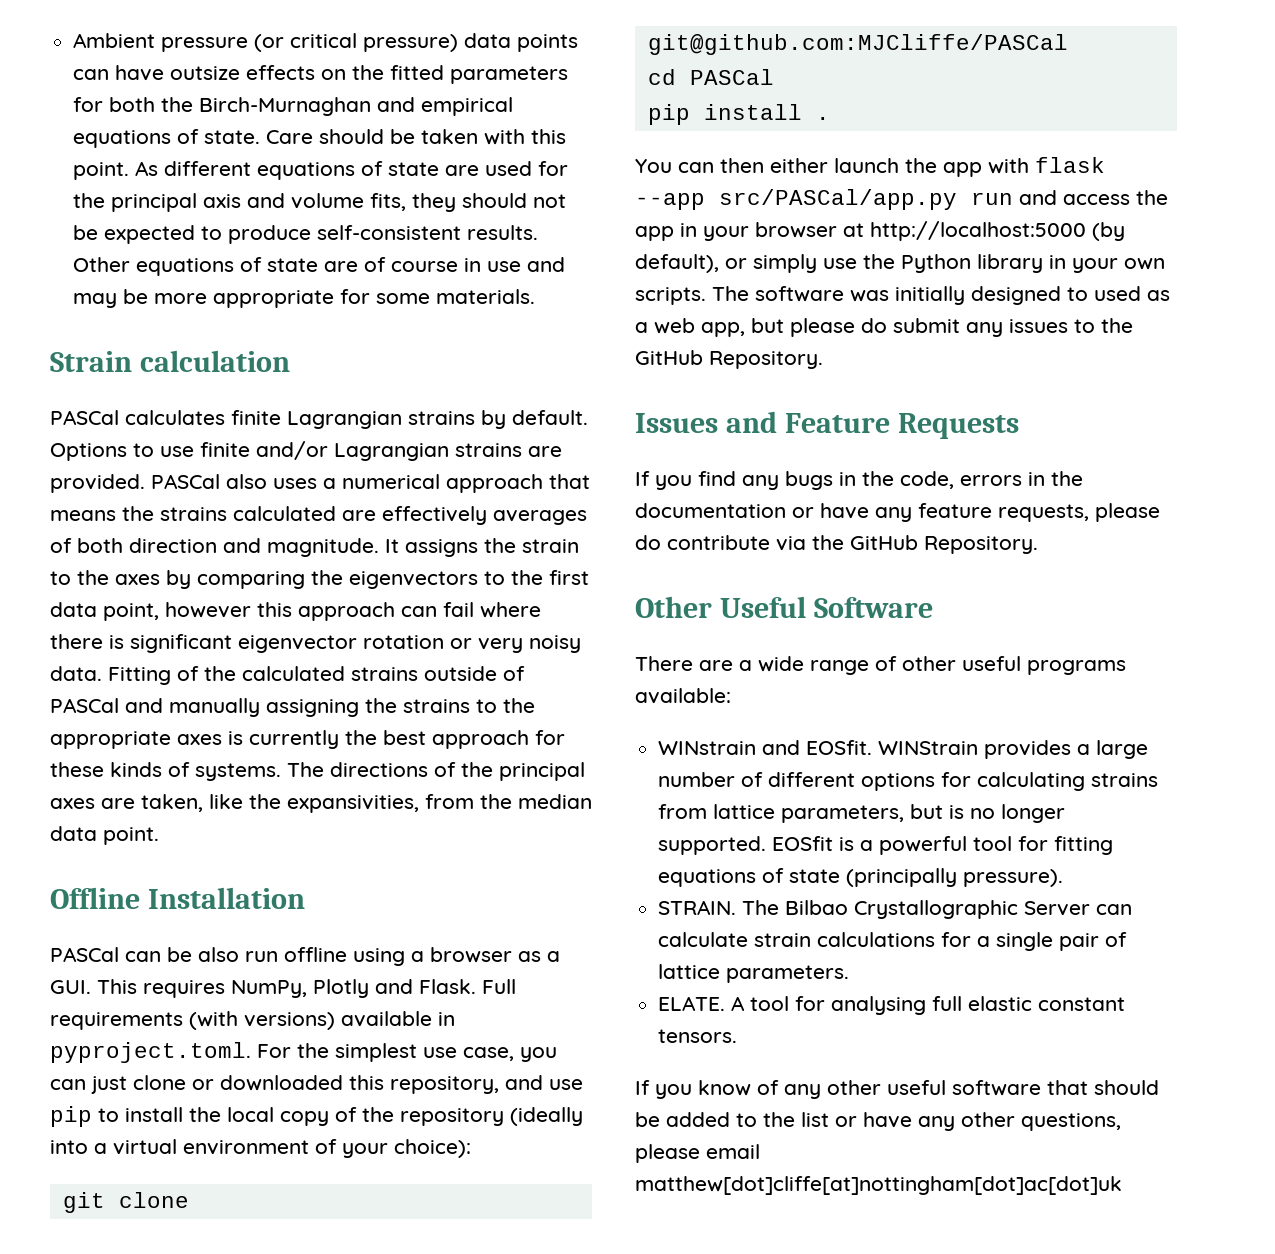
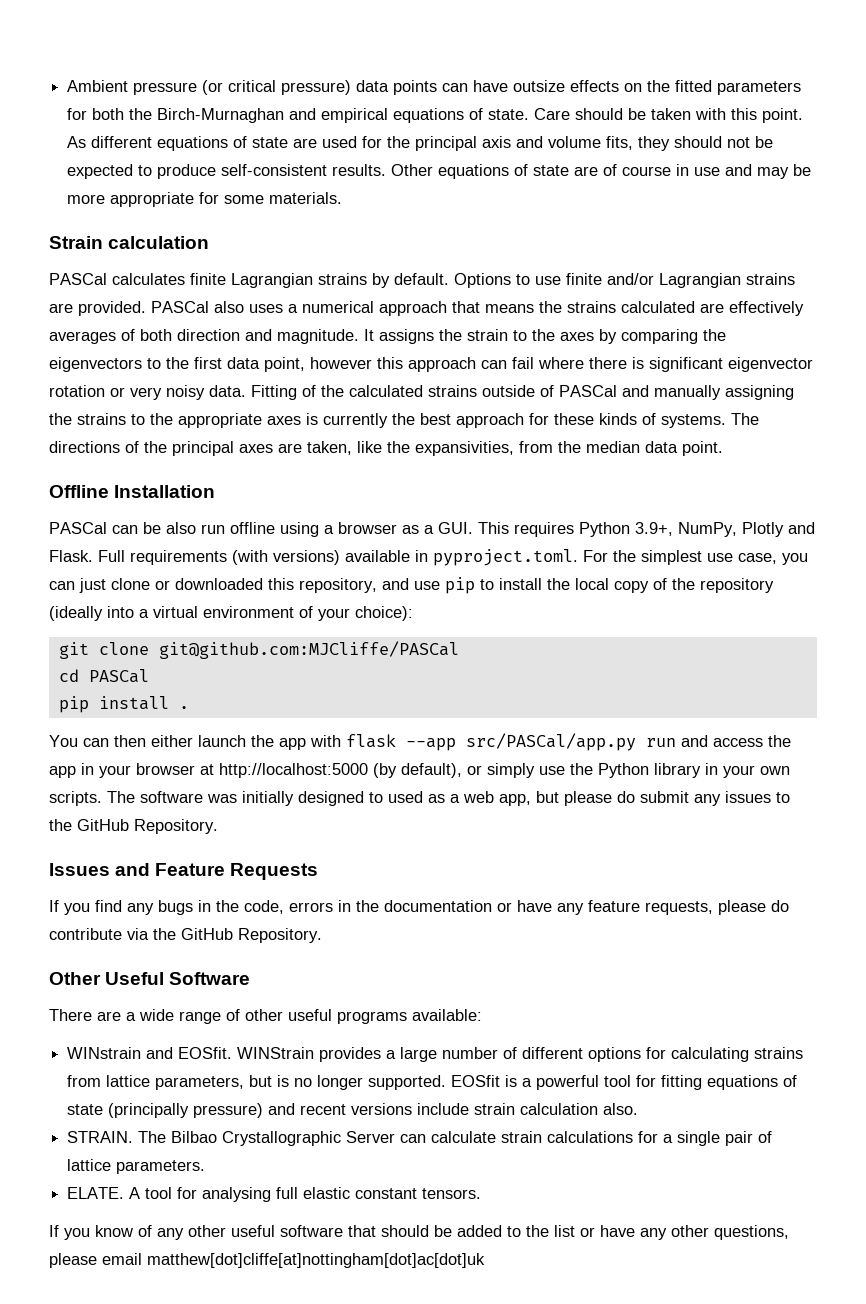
- PASCal can be also run offline using a browser as a GUI. This requires NumPy, Plotly and Flask.
+ PASCal can be also run offline using a browser as a GUI. This requires Python 3.9+, NumPy, Plotly and Flask.
- EOSfit is a powerful tool for fitting equations of state (principally pressure).
+ EOSfit is a powerful tool for fitting equations of state (principally pressure) and recent versions include strain calculation also.

